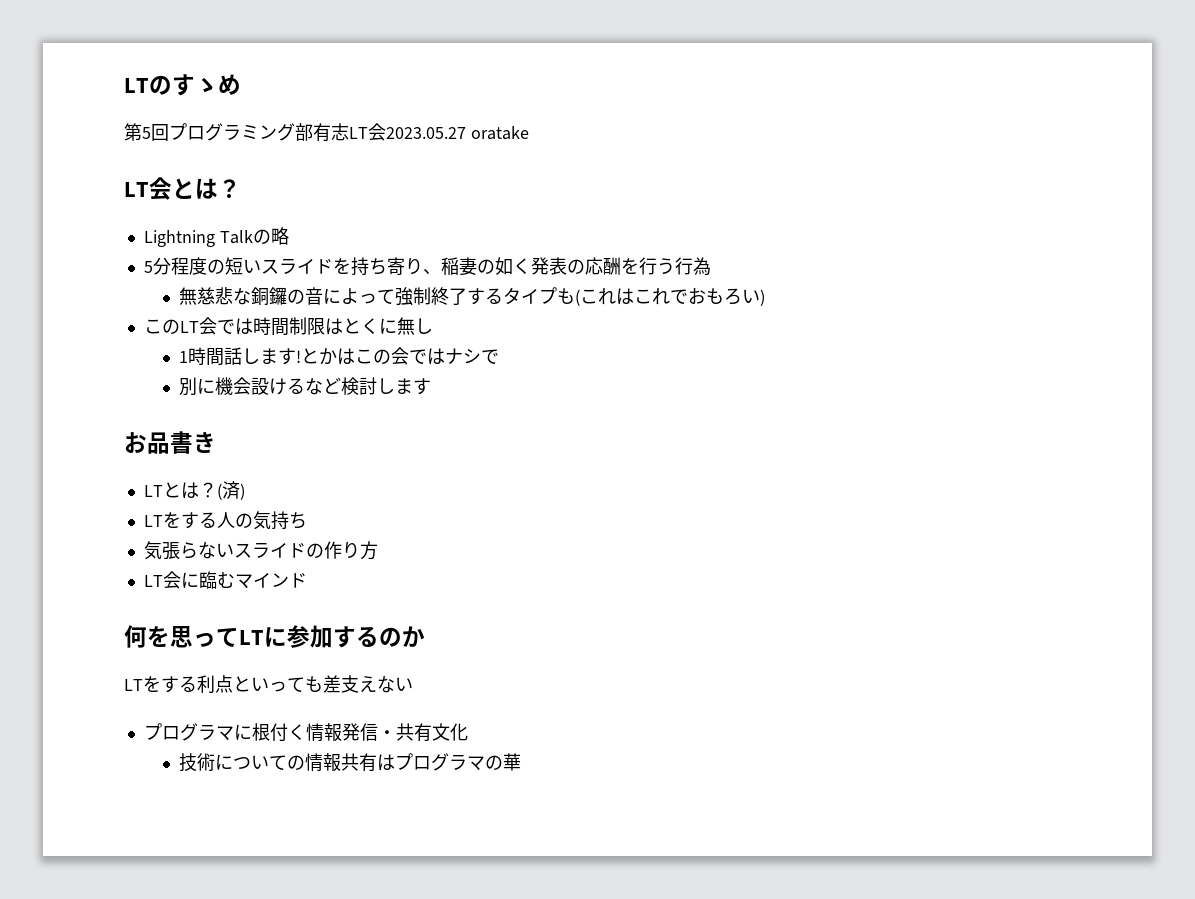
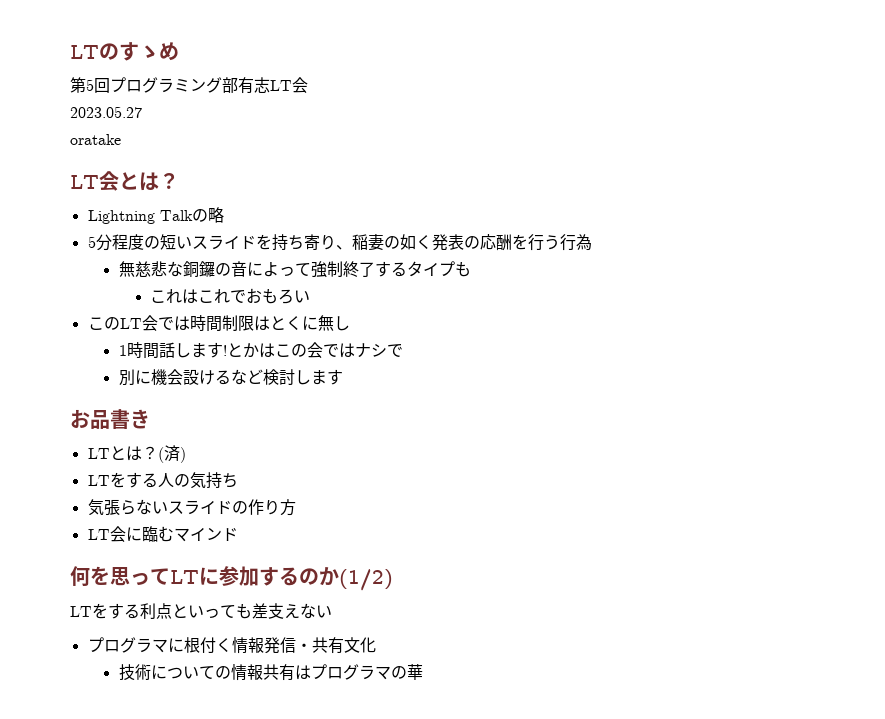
- 第5回プログラミング部有志LT会2023.05.27 oratake
+ 第5回プログラミング部有志LT会
+ 2023.05.27
+ oratake
- 無慈悲な銅鑼の音によって強制終了するタイプも(これはこれでおもろい)
+ 無慈悲な銅鑼の音によって強制終了するタイプも
+ これはこれでおもろい
- 何を思ってLTに参加するのか
+ 何を思ってLTに参加するのか(1/2)

